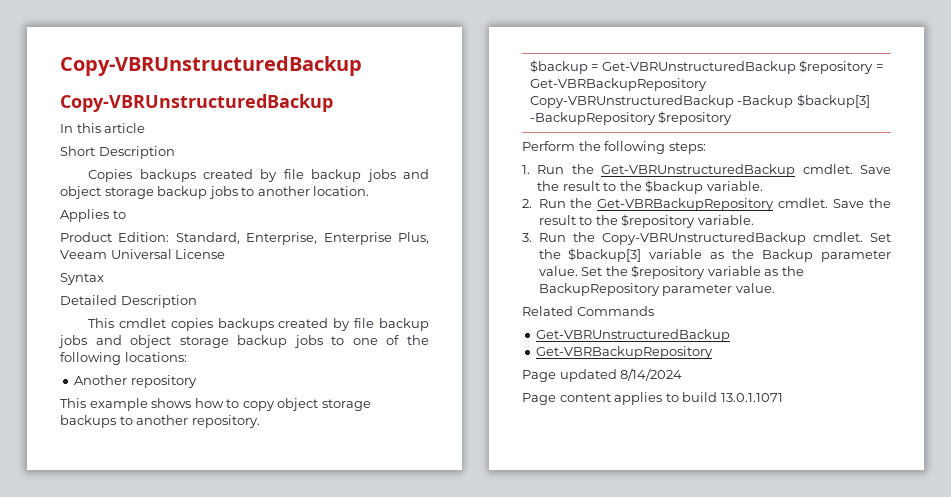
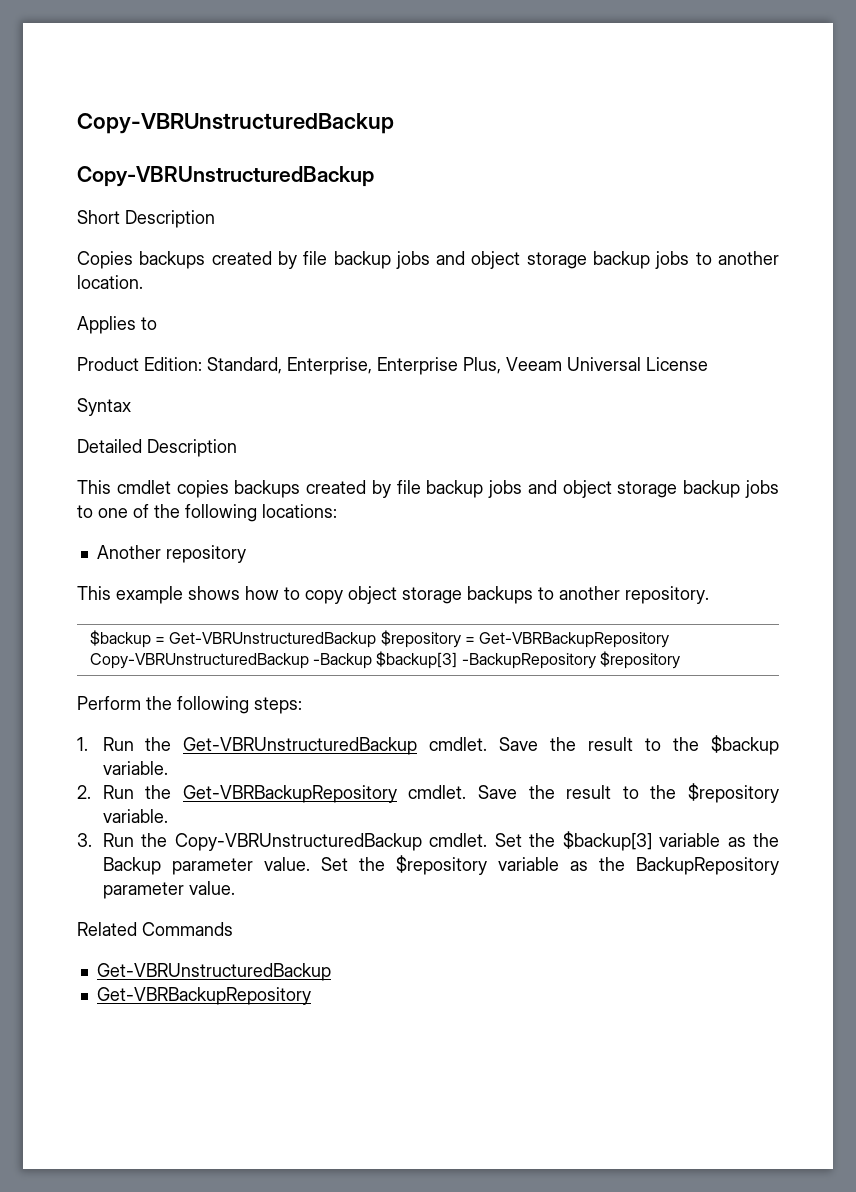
- In this article
- Page updated 8/14/2024
- Page content applies to build 13.0.1.1071

